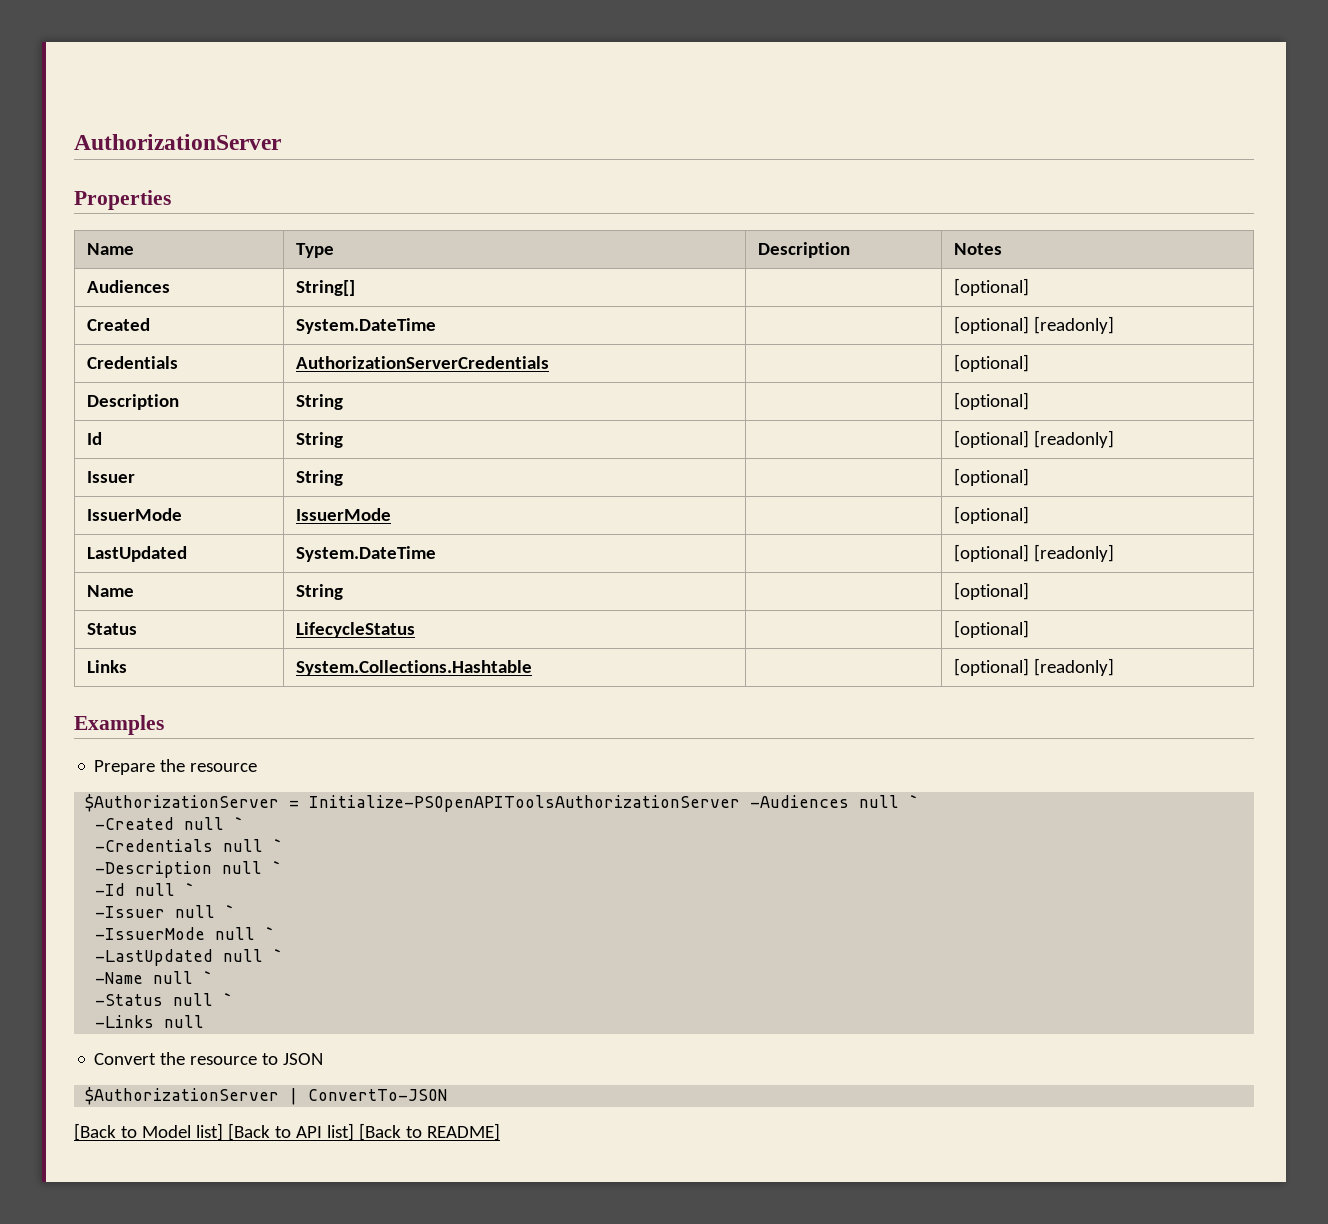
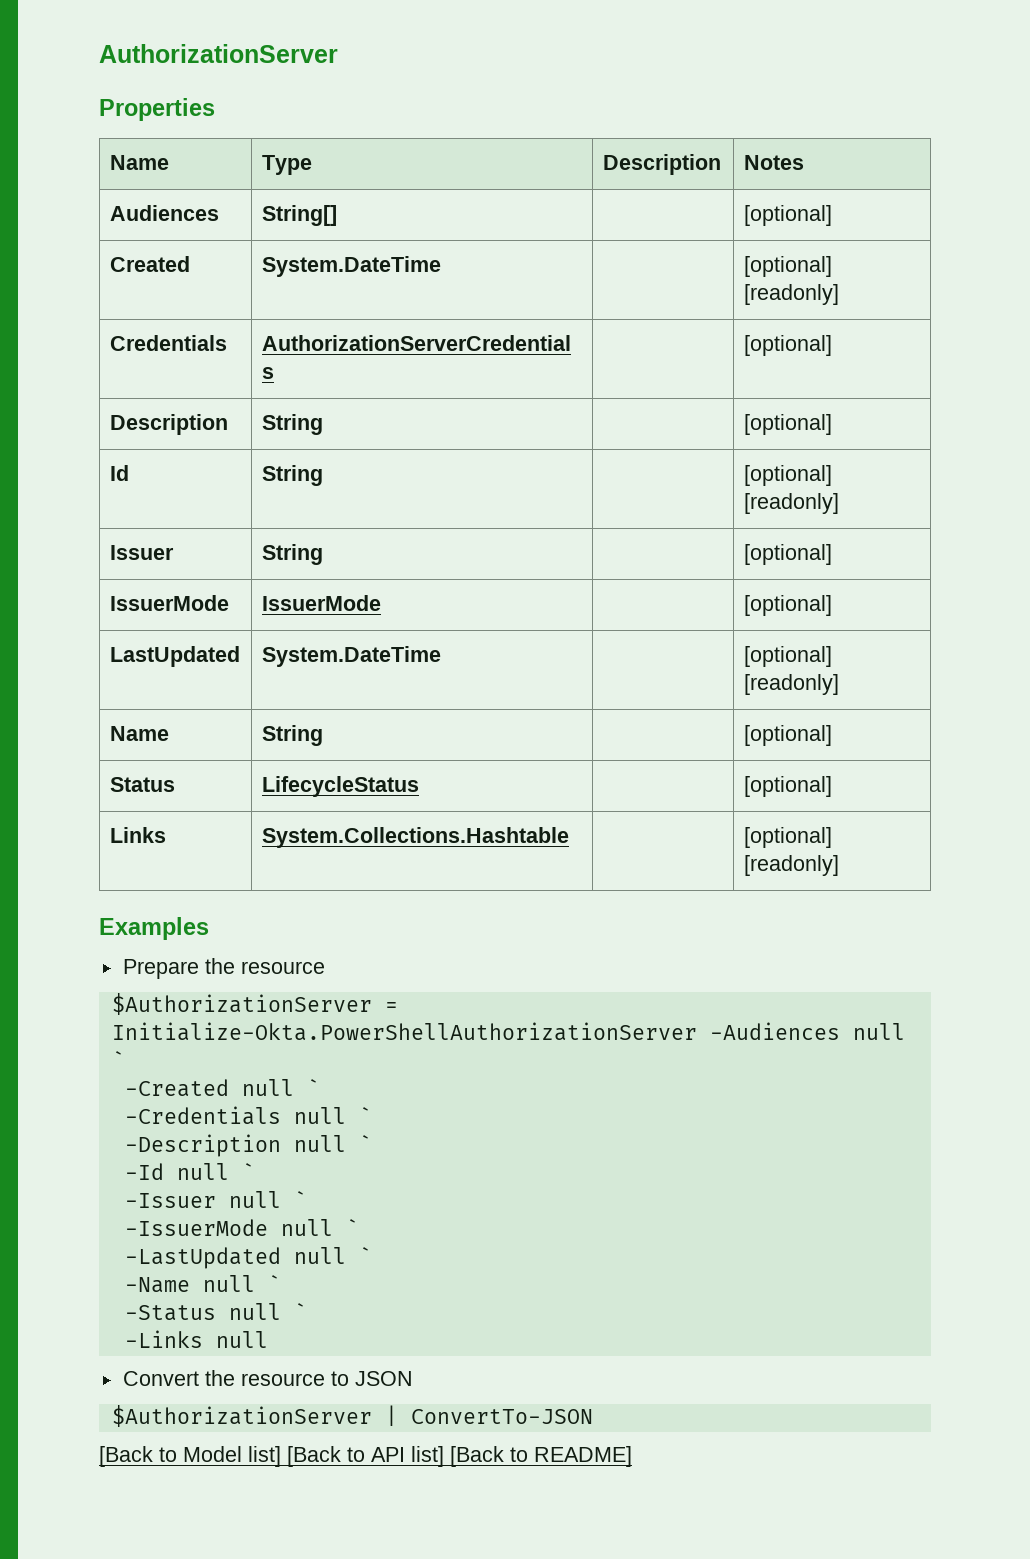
- $AuthorizationServer = Initialize-PSOpenAPIToolsAuthorizationServer -Audiences null `
+ $AuthorizationServer = Initialize-Okta.PowerShellAuthorizationServer -Audiences null `

